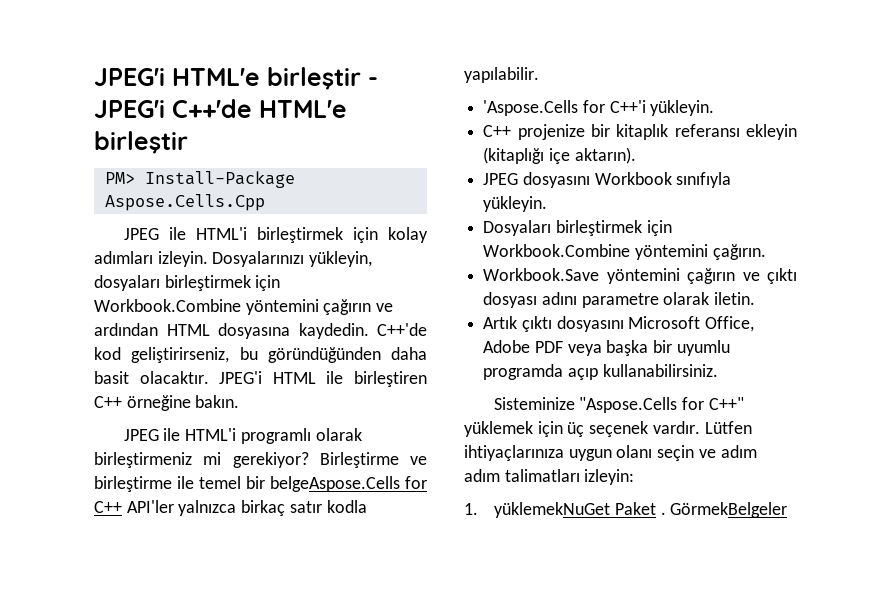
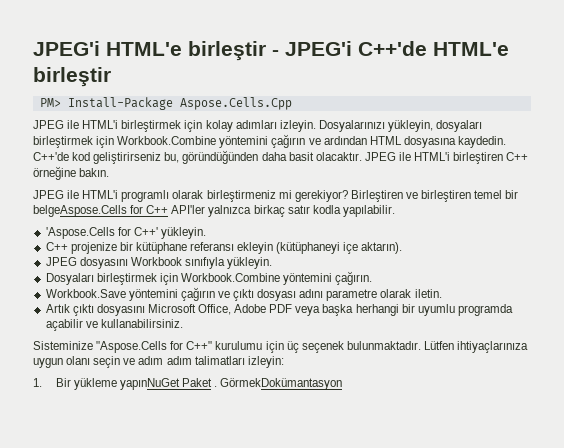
- C++'de kod geliştirirseniz, bu göründüğünden daha basit olacaktır.
+ C++'de kod geliştirirseniz bu, göründüğünden daha basit olacaktır.
- JPEG'i HTML ile birleştiren C++ örneğine bakın.
+ JPEG ile HTML'i birleştiren C++ örneğine bakın.
- Birleştirme ve birleştirme ile temel bir belgeAspose.Cells for C++ API'ler yalnızca birkaç satır kodla yapılabilir.
+ Birleştiren ve birleştiren temel bir belgeAspose.Cells for C++ API'ler yalnızca birkaç satır kodla yapılabilir.
- 'Aspose.Cells for C++'i yükleyin.
+ 'Aspose.Cells for C++' yükleyin.
- C++ projenize bir kitaplık referansı ekleyin (kitaplığı içe aktarın).
+ C++ projenize bir kütüphane referansı ekleyin (kütüphaneyi içe aktarın).
- Artık çıktı dosyasını Microsoft Office, Adobe PDF veya başka bir uyumlu programda açıp kullanabilirsiniz.
+ Artık çıktı dosyasını Microsoft Office, Adobe PDF veya başka herhangi bir uyumlu programda açabilir ve kullanabilirsiniz.
- Sisteminize "Aspose.Cells for C++" yüklemek için üç seçenek vardır.
+ Sisteminize "Aspose.Cells for C++" kurulumu için üç seçenek bulunmaktadır.
- 1. yüklemekNuGet Paket .
+ 1. Bir yükleme yapınNuGet Paket .
- GörmekBelgeler
+ GörmekDokümantasyon

